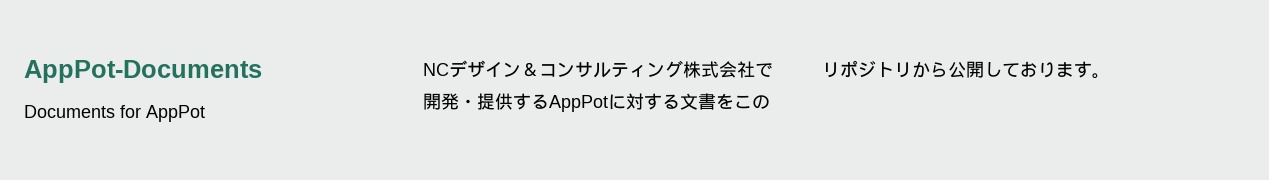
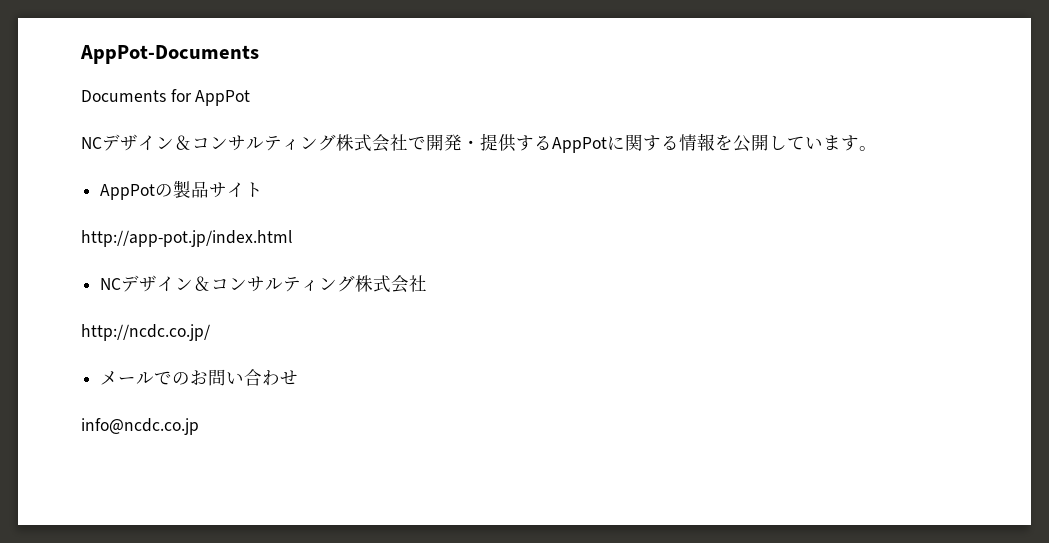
- NCデザイン＆コンサルティング株式会社で開発・提供するAppPotに対する文書をこのリポジトリから公開しております。
+ NCデザイン＆コンサルティング株式会社で開発・提供するAppPotに関する情報を公開しています。
+ AppPotの製品サイト
+ http://app-pot.jp/index.html
+ NCデザイン＆コンサルティング株式会社
+ http://ncdc.co.jp/
+ メールでのお問い合わせ
+ info@ncdc.co.jp

